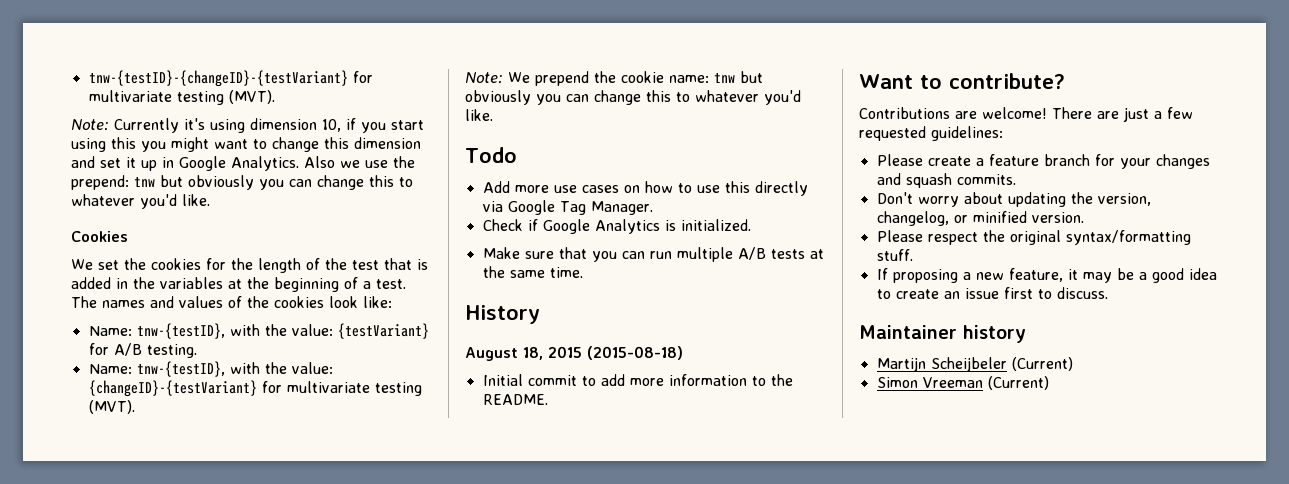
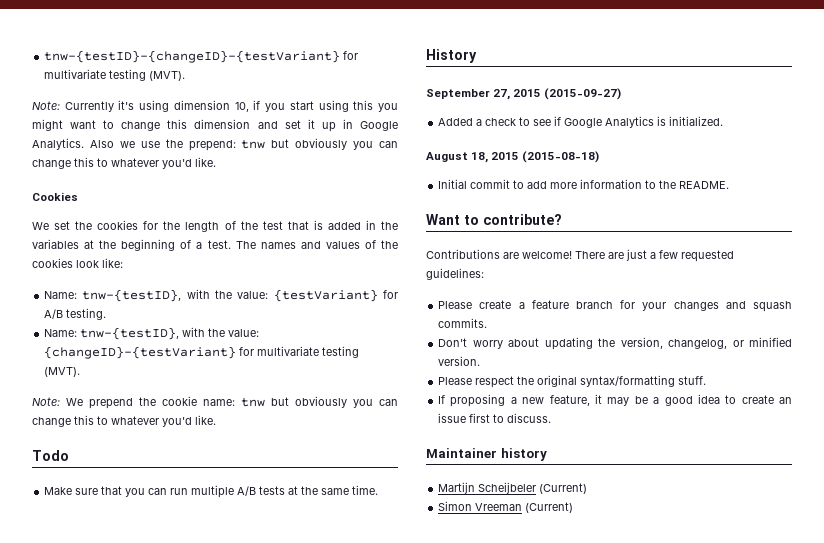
- Add more use cases on how to use this directly via Google Tag Manager.
- Check if Google Analytics is initialized.
+ September 27, 2015 (2015-09-27)
+ Added a check to see if Google Analytics is initialized.

